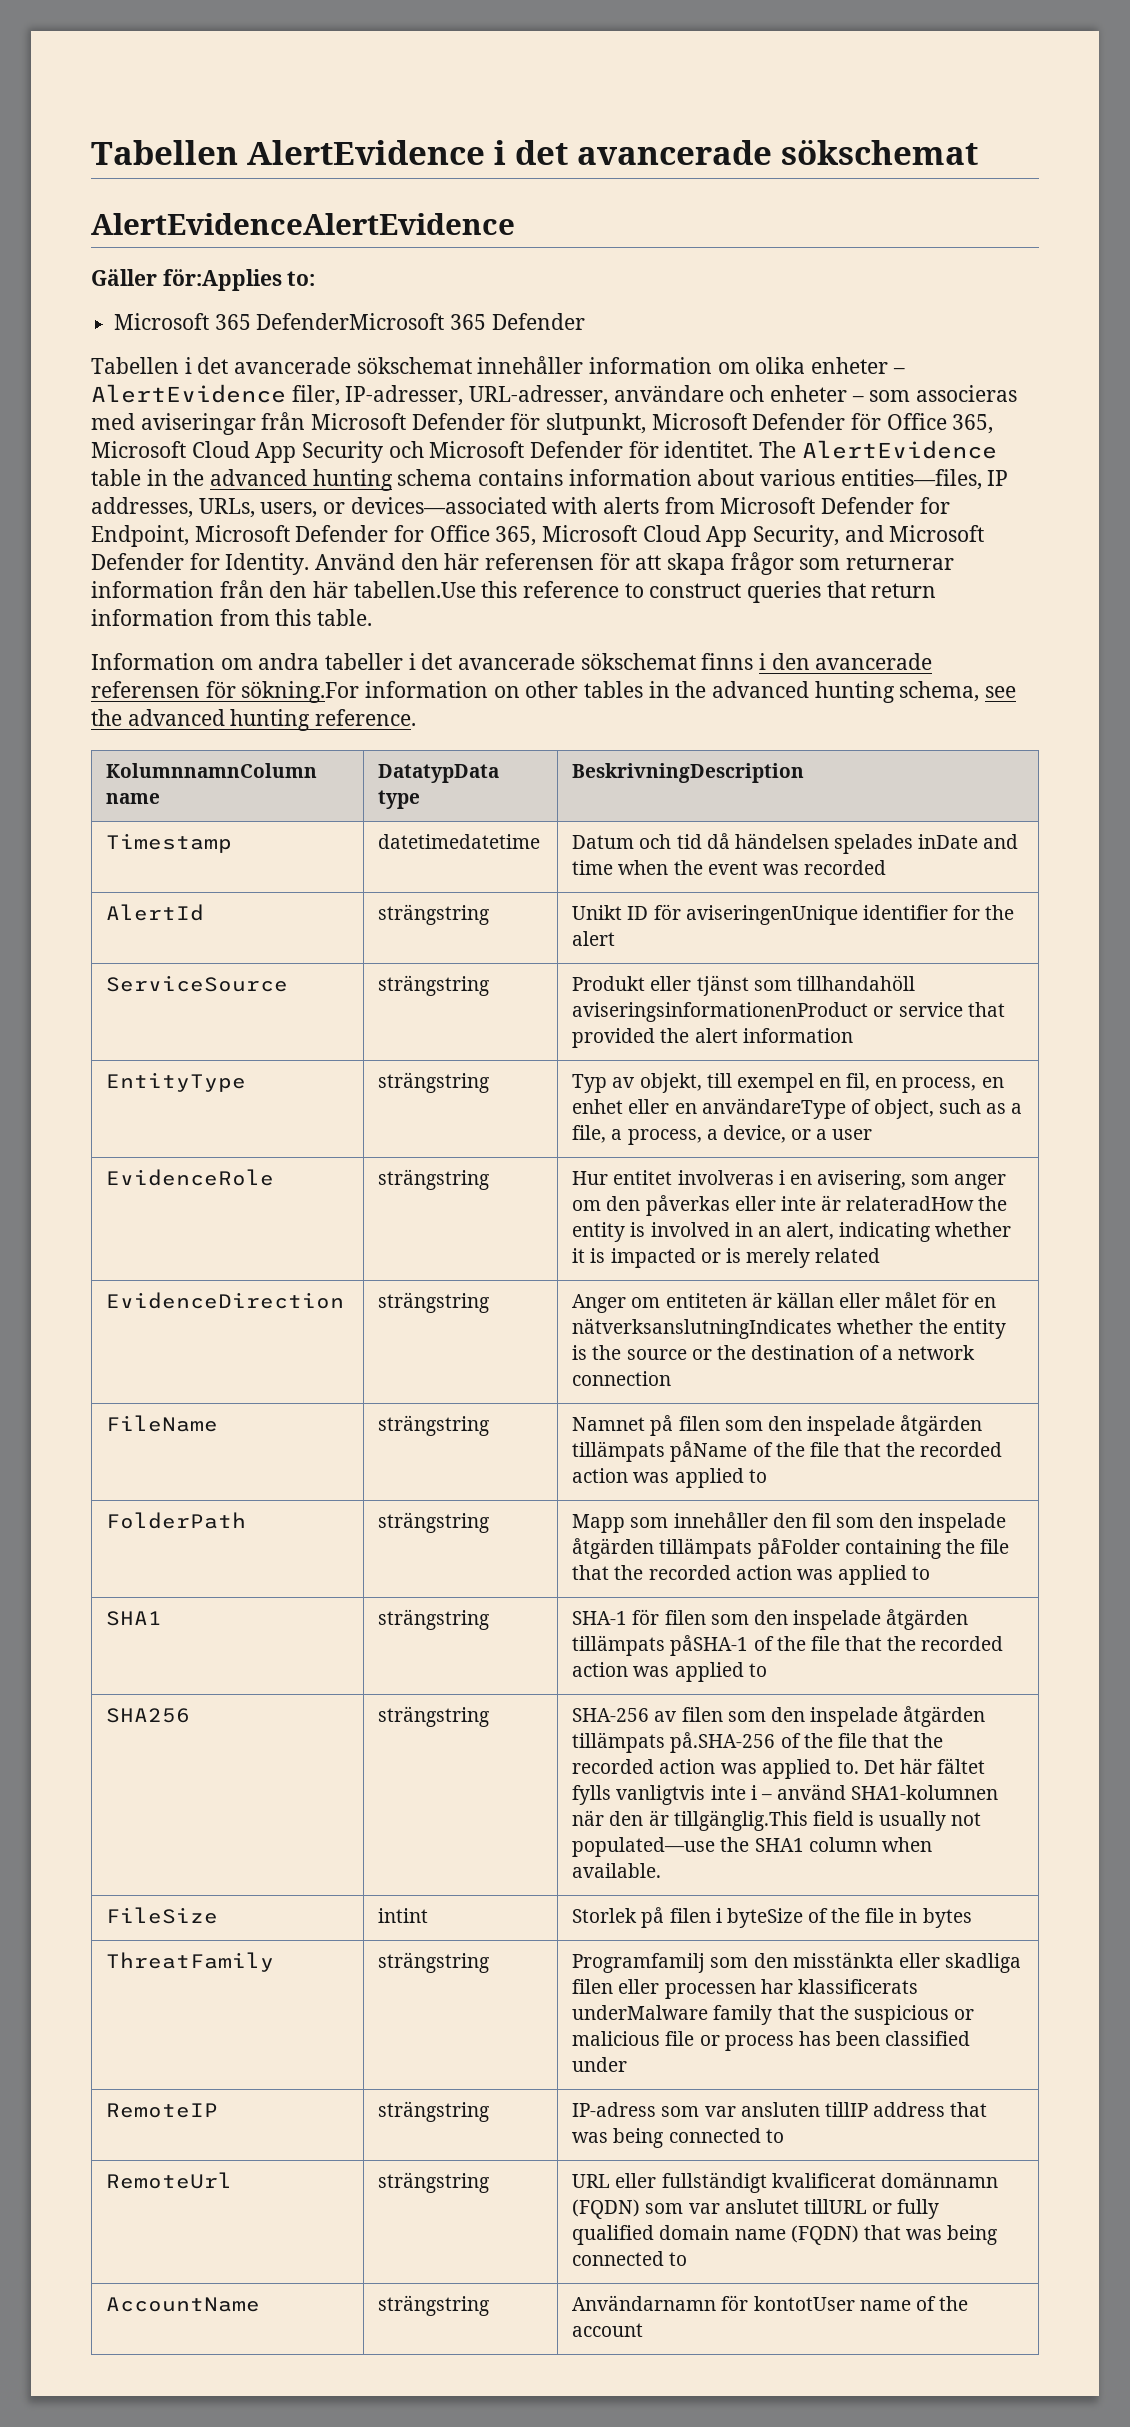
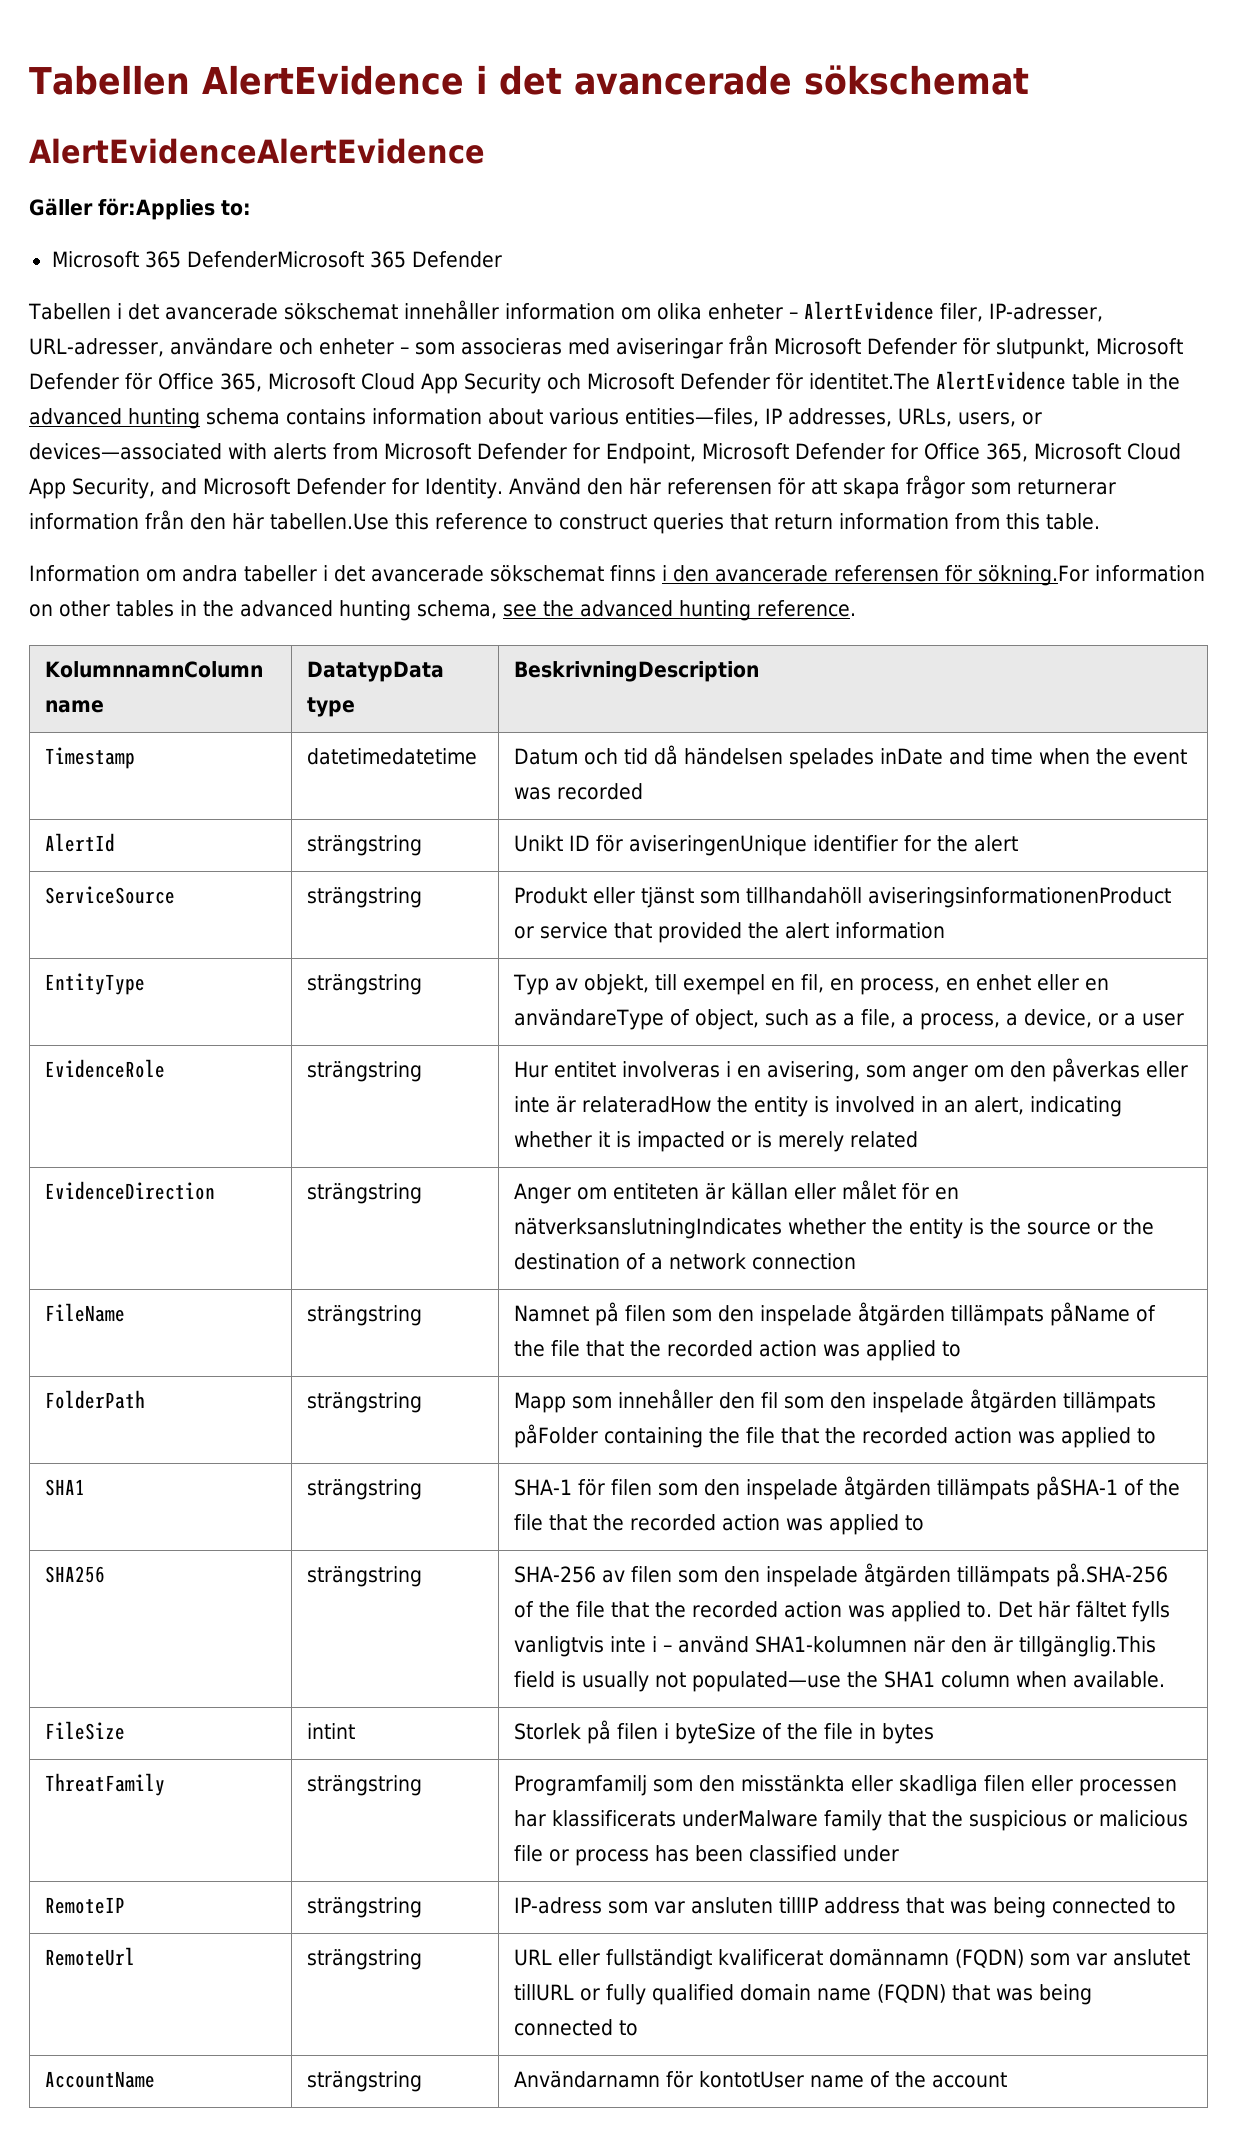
- Tabellen i det avancerade sökschemat innehåller information om olika enheter – AlertEvidence filer, IP-adresser, URL-adresser, användare och enheter – som associeras med aviseringar från Microsoft Defender för slutpunkt, Microsoft Defender för Office 365, Microsoft Cloud App Security och Microsoft Defender för identitet. The AlertEvidence table in the advanced hunting schema contains information about various entities—files, IP addresses, URLs, users, or devices—associated with alerts from Microsoft Defender for Endpoint, Microsoft Defender for Office 365, Microsoft Cloud App Security, and Microsoft Defender for Identity.
+ Tabellen i det avancerade sökschemat innehåller information om olika enheter – AlertEvidence filer, IP-adresser, URL-adresser, användare och enheter – som associeras med aviseringar från Microsoft Defender för slutpunkt, Microsoft Defender för Office 365, Microsoft Cloud App Security och Microsoft Defender för identitet.The AlertEvidence table in the advanced hunting schema contains information about various entities—files, IP addresses, URLs, users, or devices—associated with alerts from Microsoft Defender for Endpoint, Microsoft Defender for Office 365, Microsoft Cloud App Security, and Microsoft Defender for Identity.

